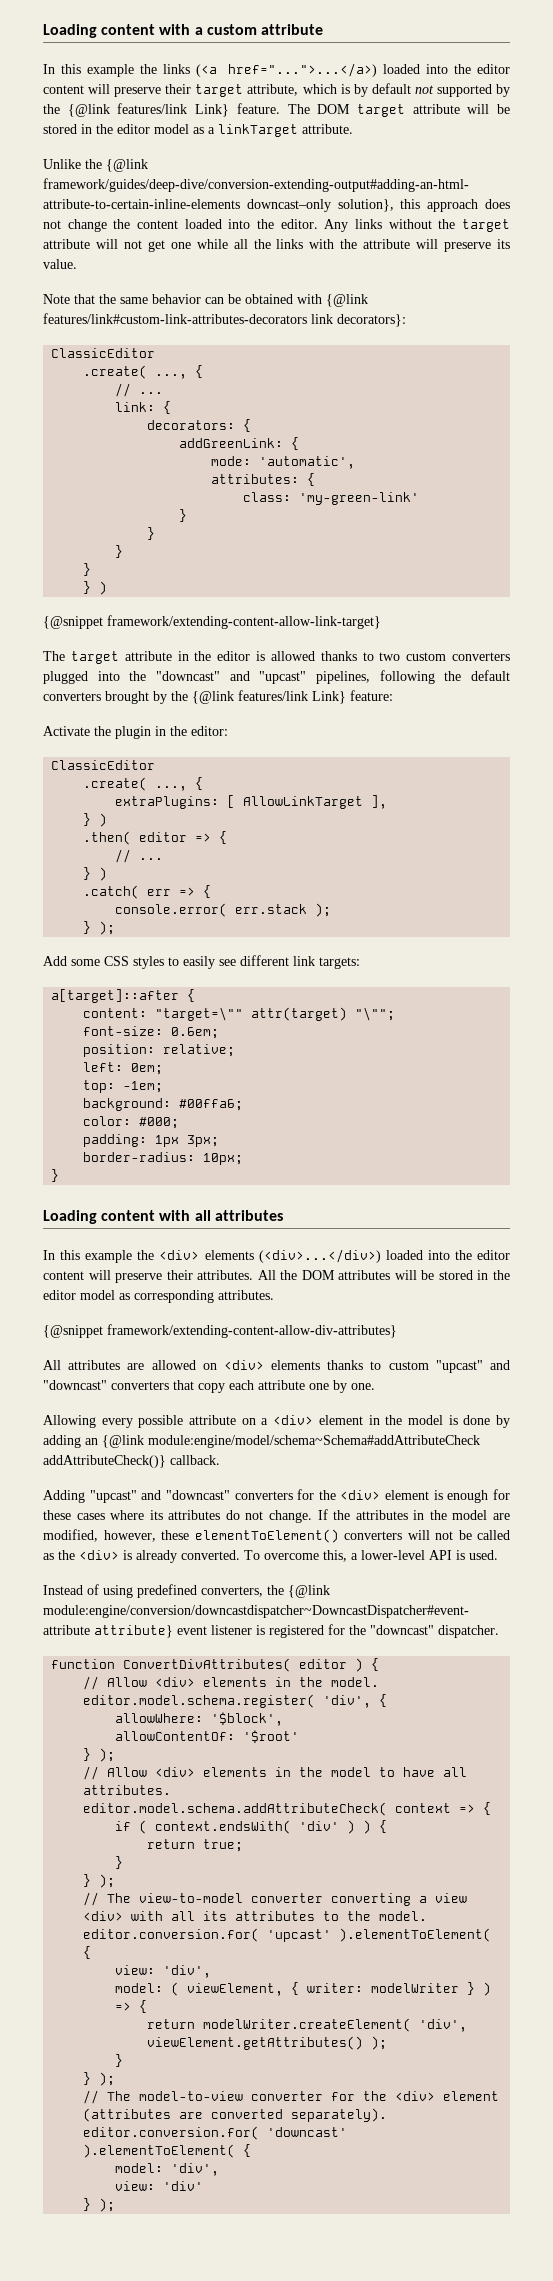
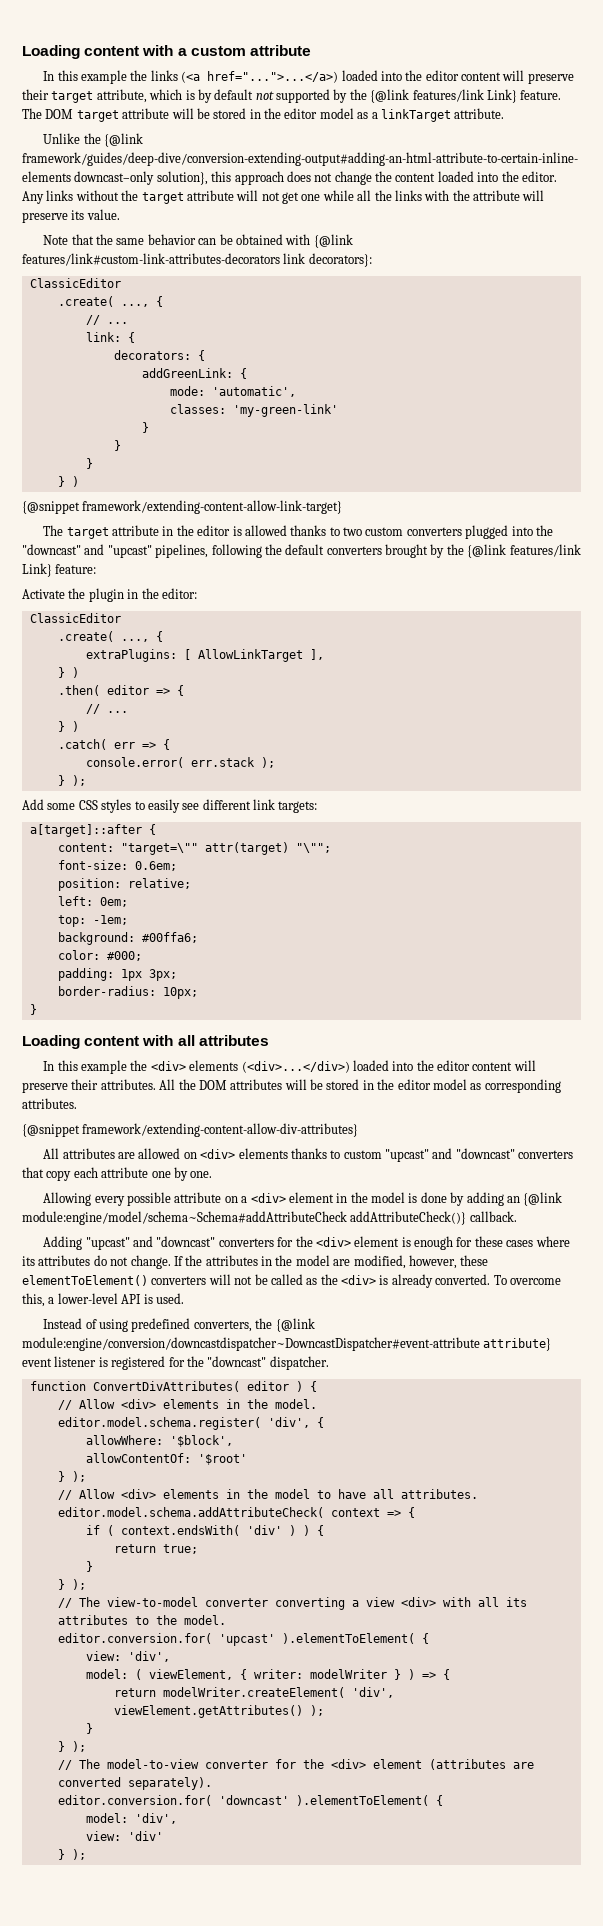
- attributes: {
- class: 'my-green-link'
+ classes: 'my-green-link'
- }

